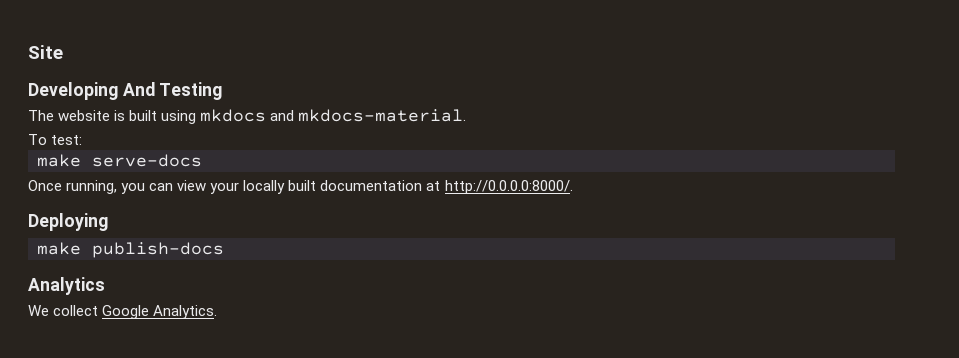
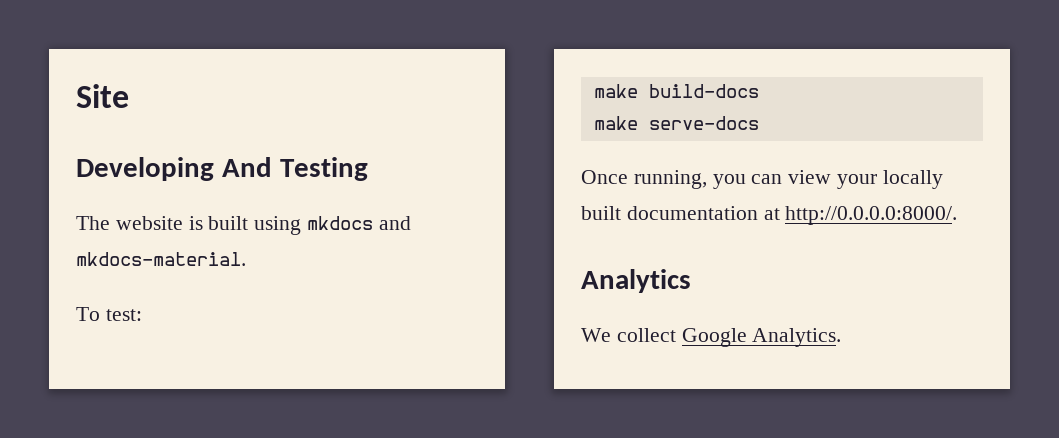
+ make build-docs
- Deploying
- make publish-docs

